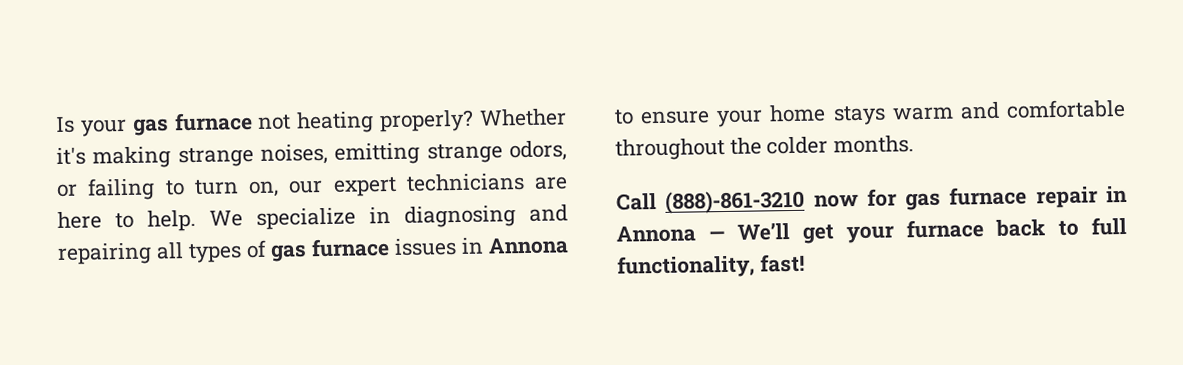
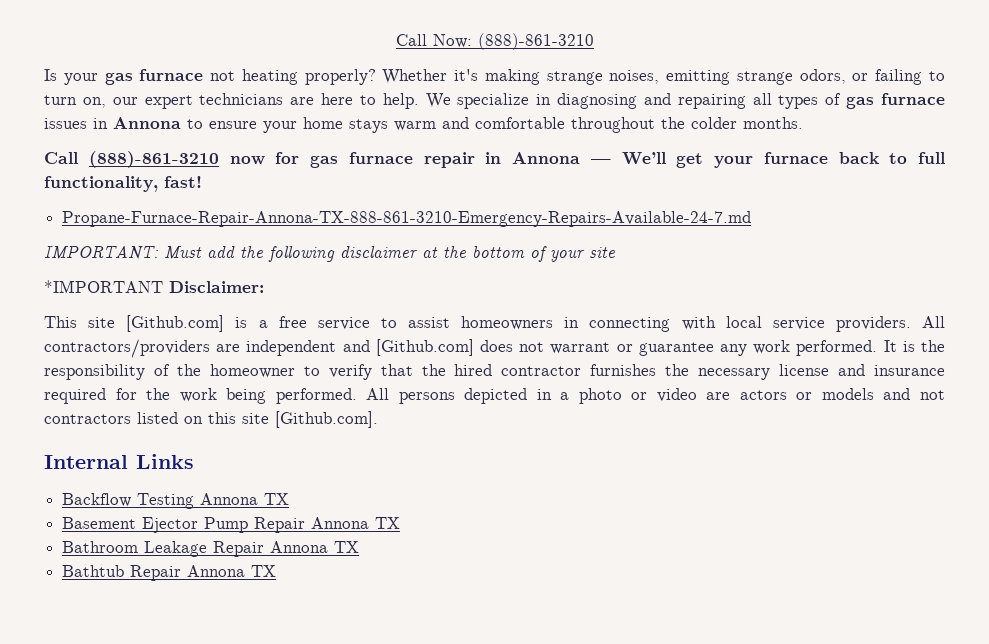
+ Call Now: (888)-861-3210
+ Propane-Furnace-Repair-Annona-TX-888-861-3210-Emergency-Repairs-Available-24-7.md
+ IMPORTANT: Must add the following disclaimer at the bottom of your site
+ *IMPORTANT Disclaimer:
+ This site [Github.com] is a free service to assist homeowners in connecting with local service providers. All contractors/providers are independent and [Github.com] does not warrant or guarantee any work performed. It is the responsibility of the homeowner to verify that the hired contractor furnishes the necessary license and insurance required for the work being performed. All persons depicted in a photo or video are actors or models and not contractors listed on this site [Github.com].
+ Internal Links
+ Backflow Testing Annona TX
+ Basement Ejector Pump Repair Annona TX
+ Bathroom Leakage Repair Annona TX
+ Bathtub Repair Annona TX

